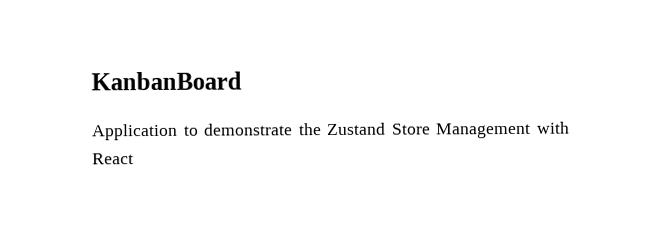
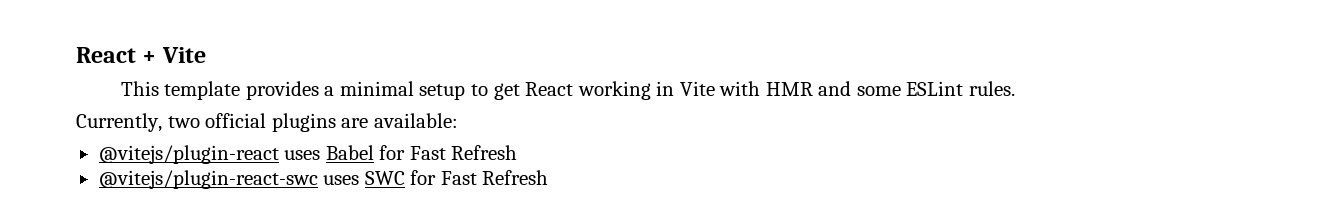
- KanbanBoard
- Application to demonstrate the Zustand Store Management with React
+ React + Vite
+ This template provides a minimal setup to get React working in Vite with HMR and some ESLint rules.
+ Currently, two official plugins are available:
+ @vitejs/plugin-react uses Babel for Fast Refresh
+ @vitejs/plugin-react-swc uses SWC for Fast Refresh

